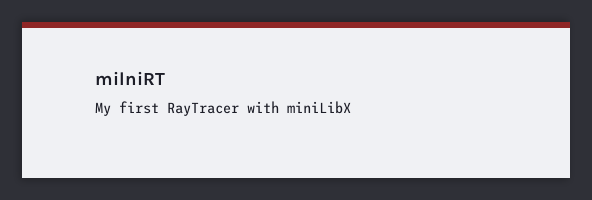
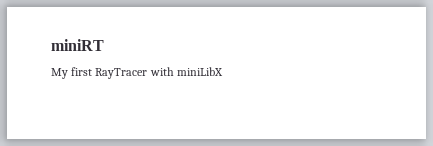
- milniRT
+ miniRT

